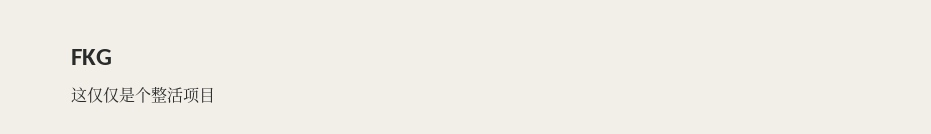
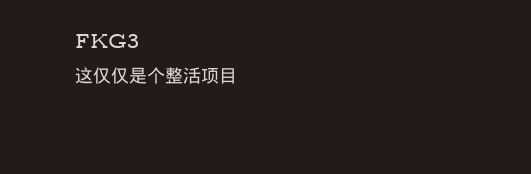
- FKG
+ FKG3

